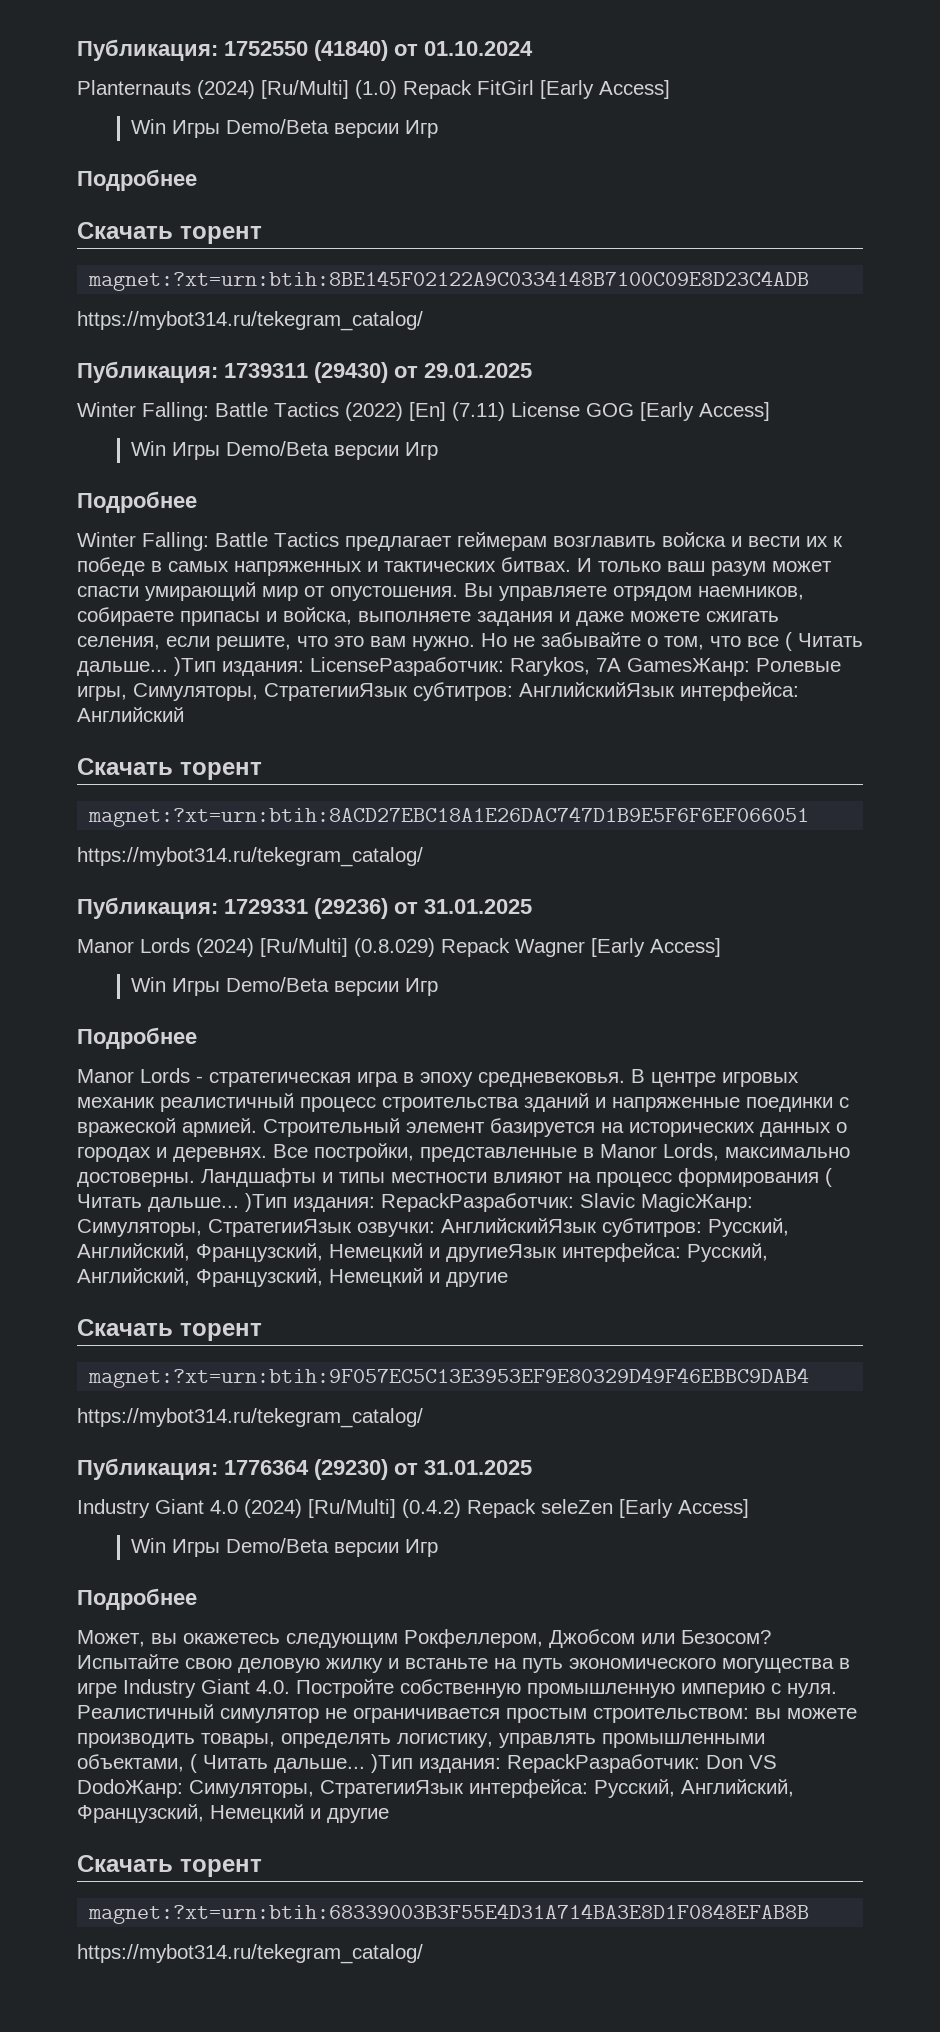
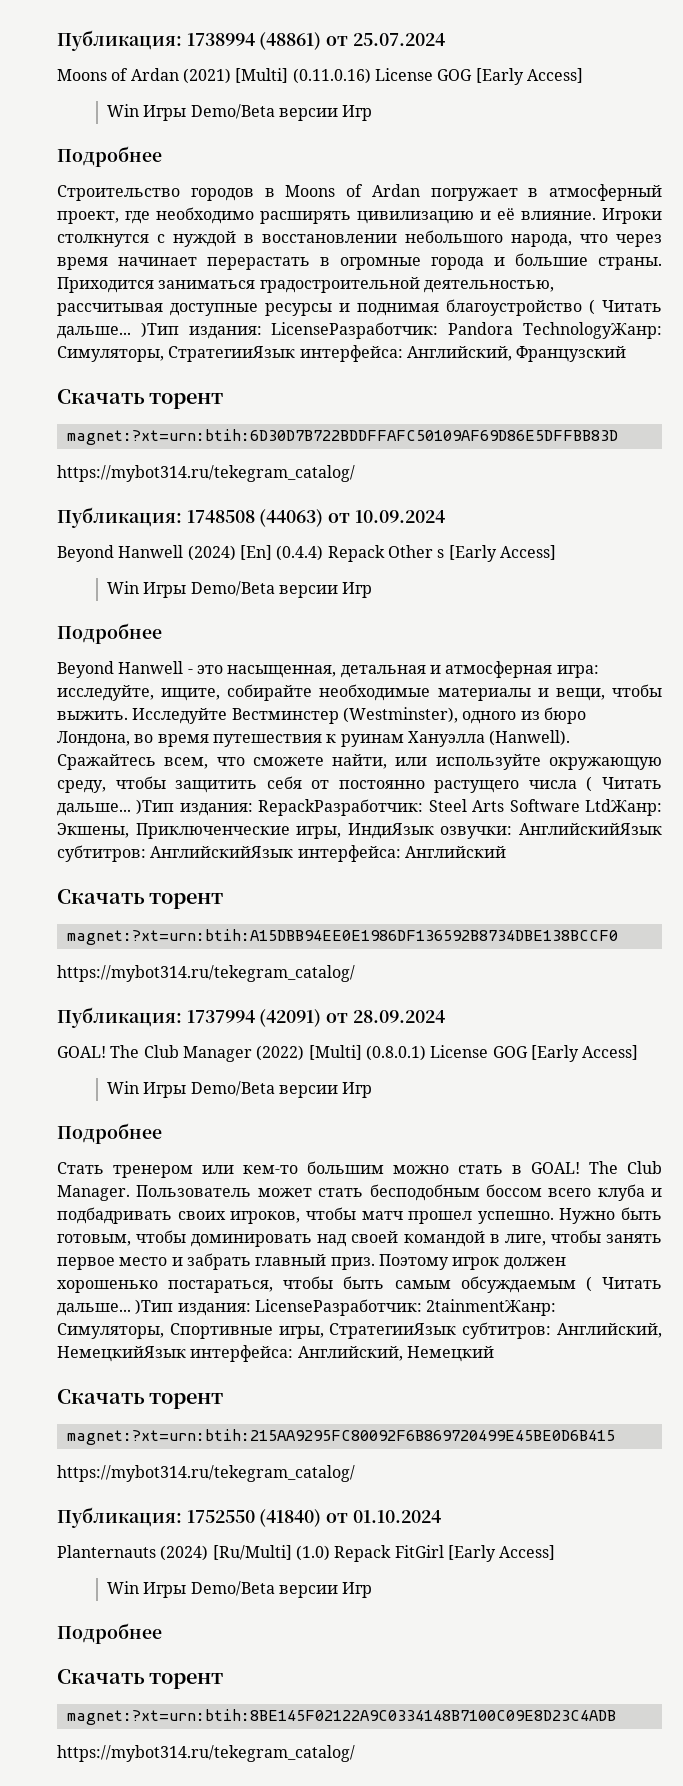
+ Публикация: 1738994 (48861) от 25.07.2024
+ Moons of Ardan (2021) [Multi] (0.11.0.16) License GOG [Early Access]
+ Win Игры Demo/Beta версии Игр
+ Подробнее
+ Строительство городов в Moons of Ardan погружает в атмосферный проект, где необходимо расширять цивилизацию и её влияние. Игроки столкнутся с нуждой в восстановлении небольшого народа, что через время начинает перерастать в огромные города и большие страны. Приходится заниматься градостроительной деятельностью, рассчитывая доступные ресурсы и поднимая благоустройство ( Читать дальше... )Тип издания: LicenseРазработчик: Pandora TechnologyЖанр: Симуляторы, СтратегииЯзык интерфейса: Английский, Французский
+ Скачать торент
+ magnet:?xt=urn:btih:6D30D7B722BDDFFAFC50109AF69D86E5DFFBB83D
+ https://mybot314.ru/tekegram_catalog/
+ Публикация: 1748508 (44063) от 10.09.2024
+ Beyond Hanwell (2024) [En] (0.4.4) Repack Other s [Early Access]
+ Win Игры Demo/Beta версии Игр
+ Подробнее
+ Beyond Hanwell - это насыщенная, детальная и атмосферная игра: исследуйте, ищите, собирайте необходимые материалы и вещи, чтобы выжить. Исследуйте Вестминстер (Westminster), одного из бюро Лондона, во время путешествия к руинам Хануэлла (Hanwell). Сражайтесь всем, что сможете найти, или используйте окружающую среду, чтобы защитить себя от постоянно растущего числа ( Читать дальше... )Тип издания: RepackРазработчик: Steel Arts Software LtdЖанр: Экшены, Приключенческие игры, ИндиЯзык озвучки: АнглийскийЯзык субтитров: АнглийскийЯзык интерфейса: Английский
+ Скачать торент
+ magnet:?xt=urn:btih:A15DBB94EE0E1986DF136592B8734DBE138BCCF0
+ https://mybot314.ru/tekegram_catalog/
+ Публикация: 1737994 (42091) от 28.09.2024
+ GOAL! The Club Manager (2022) [Multi] (0.8.0.1) License GOG [Early Access]
+ Win Игры Demo/Beta версии Игр
+ Подробнее
+ Стать тренером или кем-то большим можно стать в GOAL! The Club Manager. Пользователь может стать бесподобным боссом всего клуба и подбадривать своих игроков, чтобы матч прошел успешно. Нужно быть готовым, чтобы доминировать над своей командой в лиге, чтобы занять первое место и забрать главный приз. Поэтому игрок должен хорошенько постараться, чтобы быть самым обсуждаемым ( Читать дальше... )Тип издания: LicenseРазработчик: 2tainmentЖанр: Симуляторы, Спортивные игры, СтратегииЯзык субтитров: Английский, НемецкийЯзык интерфейса: Английский, Немецкий
+ Скачать торент
+ magnet:?xt=urn:btih:215AA9295FC80092F6B869720499E45BE0D6B415
+ https://mybot314.ru/tekegram_catalog/
- Публикация: 1739311 (29430) от 29.01.2025
- Winter Falling: Battle Tactics (2022) [En] (7.11) License GOG [Early Access]
- Win Игры Demo/Beta версии Игр
- Подробнее
- Winter Falling: Battle Tactics предлагает геймерам возглавить войска и вести их к победе в самых напряженных и тактических битвах. И только ваш разум может спасти умирающий мир от опустошения. Вы управляете отрядом наемников, собираете припасы и войска, выполняете задания и даже можете сжигать селения, если решите, что это вам нужно. Но не забывайте о том, что все ( Читать дальше... )Тип издания: LicenseРазработчик: Rarykos, 7A GamesЖанр: Ролевые игры, Симуляторы, СтратегииЯзык субтитров: АнглийскийЯзык интерфейса: Английский
- Скачать торент
- magnet:?xt=urn:btih:8ACD27EBC18A1E26DAC747D1B9E5F6F6EF066051
- https://mybot314.ru/tekegram_catalog/
- Публикация: 1729331 (29236) от 31.01.2025
- Manor Lords (2024) [Ru/Multi] (0.8.029) Repack Wagner [Early Access]
- Win Игры Demo/Beta версии Игр
- Подробнее
- Manor Lords - стратегическая игра в эпоху средневековья. В центре игровых механик реалистичный процесс строительства зданий и напряженные поединки с вражеской армией. Строительный элемент базируется на исторических данных о городах и деревнях. Все постройки, представленные в Manor Lords, максимально достоверны. Ландшафты и типы местности влияют на процесс формирования ( Читать дальше... )Тип издания: RepackРазработчик: Slavic MagicЖанр: Симуляторы, СтратегииЯзык озвучки: АнглийскийЯзык субтитров: Русский, Английский, Французский, Немецкий и другиеЯзык интерфейса: Русский, Английский, Французский, Немецкий и другие
- Скачать торент
- magnet:?xt=urn:btih:9F057EC5C13E3953EF9E80329D49F46EBBC9DAB4
- https://mybot314.ru/tekegram_catalog/
- Публикация: 1776364 (29230) от 31.01.2025
- Industry Giant 4.0 (2024) [Ru/Multi] (0.4.2) Repack seleZen [Early Access]
- Win Игры Demo/Beta версии Игр
- Подробнее
- Может, вы окажетесь следующим Рокфеллером, Джобсом или Безосом? Испытайте свою деловую жилку и встаньте на путь экономического могущества в игре Industry Giant 4.0. Постройте собственную промышленную империю с нуля. Реалистичный симулятор не ограничивается простым строительством: вы можете производить товары, определять логистику, управлять промышленными объектами, ( Читать дальше... )Тип издания: RepackРазработчик: Don VS DodoЖанр: Симуляторы, СтратегииЯзык интерфейса: Русский, Английский, Французский, Немецкий и другие
- Скачать торент
- magnet:?xt=urn:btih:68339003B3F55E4D31A714BA3E8D1F0848EFAB8B
- https://mybot314.ru/tekegram_catalog/

